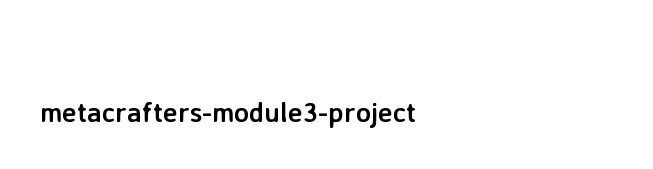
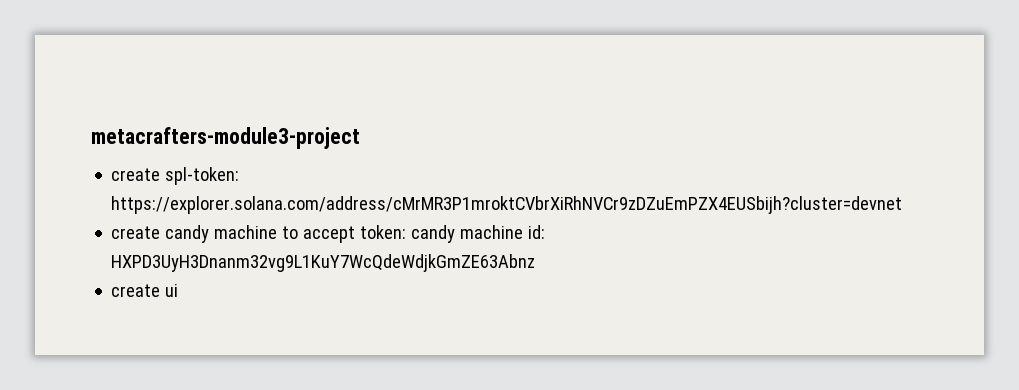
+ create spl-token: https://explorer.solana.com/address/cMrMR3P1mroktCVbrXiRhNVCr9zDZuEmPZX4EUSbijh?cluster=devnet
+ create candy machine to accept token: candy machine id: HXPD3UyH3Dnanm32vg9L1KuY7WcQdeWdjkGmZE63Abnz
+ create ui

